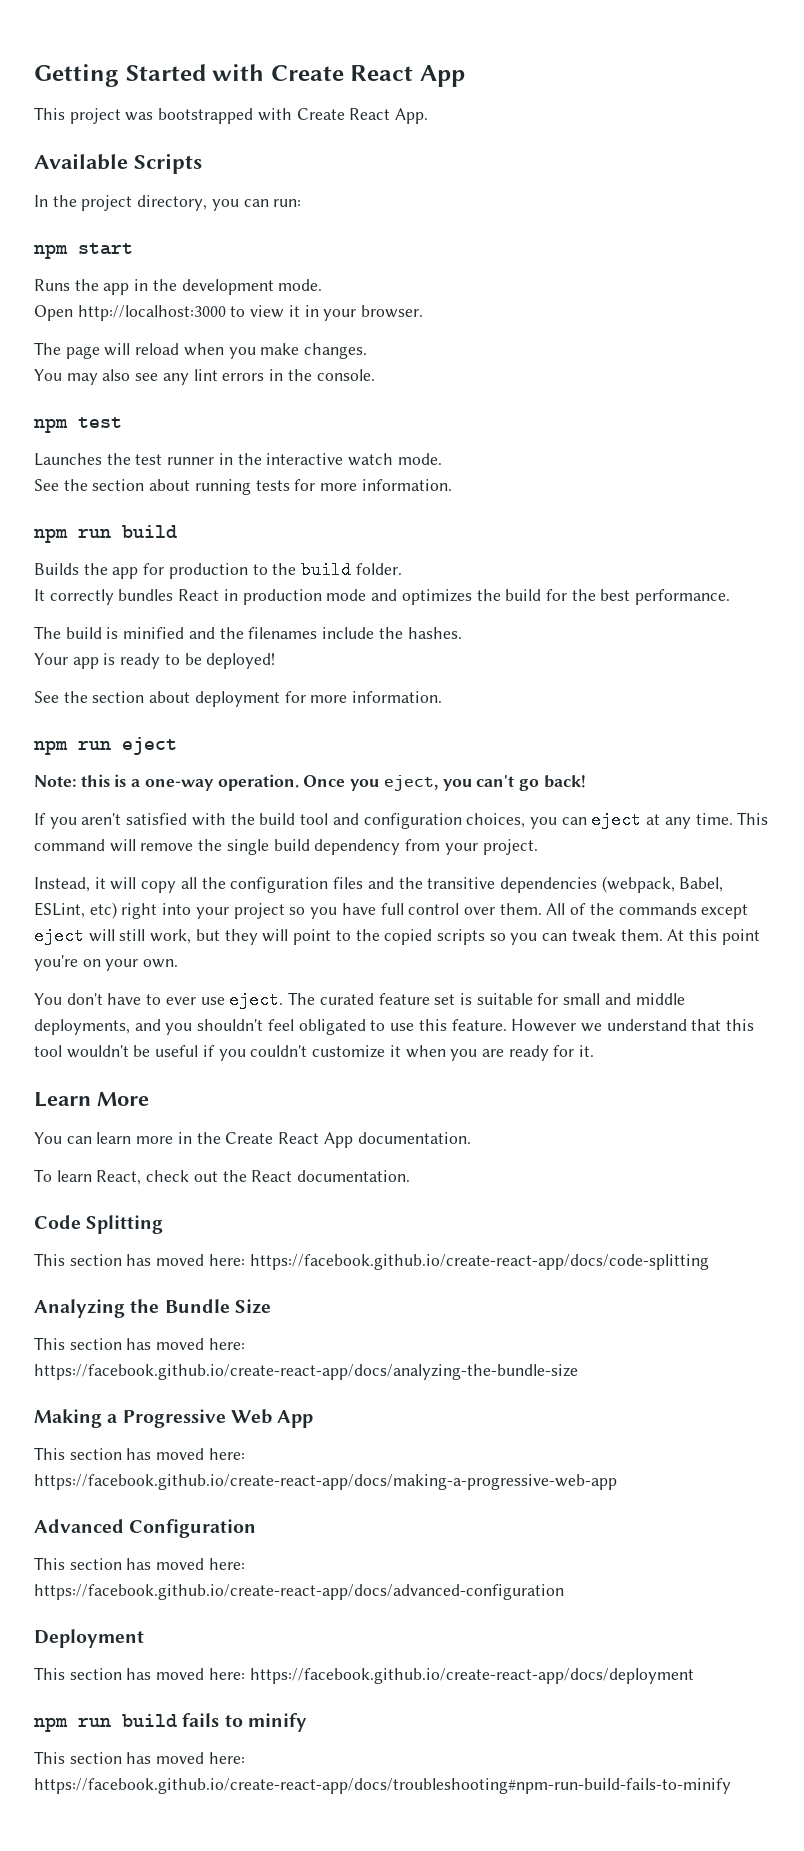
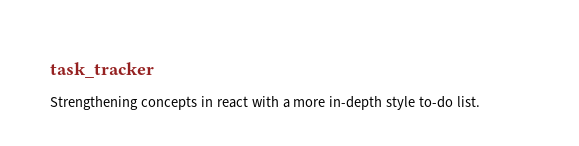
- Getting Started with Create React App
- This project was bootstrapped with Create React App.
- Available Scripts
- In the project directory, you can run:
- npm start
- Runs the app in the development mode.
- Open http://localhost:3000 to view it in your browser.
- The page will reload when you make changes.
- You may also see any lint errors in the console.
- npm test
- Launches the test runner in the interactive watch mode.
- See the section about running tests for more information.
- npm run build
- Builds the app for production to the build folder.
- It correctly bundles React in production mode and optimizes the build for the best performance.
- The build is minified and the filenames include the hashes.
- Your app is ready to be deployed!
- See the section about deployment for more information.
- npm run eject
- Note: this is a one-way operation. Once you eject, you can't go back!
- If you aren't satisfied with the build tool and configuration choices, you can eject at any time. This command will remove the single build dependency from your project.
- Instead, it will copy all the configuration files and the transitive dependencies (webpack, Babel, ESLint, etc) right into your project so you have full control over them. All of the commands except eject will still work, but they will point to the copied scripts so you can tweak them. At this point you're on your own.
- You don't have to ever use eject. The curated feature set is suitable for small and middle deployments, and you shouldn't feel obligated to use this feature. However we understand that this tool wouldn't be useful if you couldn't customize it when you are ready for it.
- Learn More
- You can learn more in the Create React App documentation.
- To learn React, check out the React documentation.
- Code Splitting
- This section has moved here: https://facebook.github.io/create-react-app/docs/code-splitting
- Analyzing the Bundle Size
- This section has moved here: https://facebook.github.io/create-react-app/docs/analyzing-the-bundle-size
- Making a Progressive Web App
- This section has moved here: https://facebook.github.io/create-react-app/docs/making-a-progressive-web-app
- Advanced Configuration
- This section has moved here: https://facebook.github.io/create-react-app/docs/advanced-configuration
- Deployment
- This section has moved here: https://facebook.github.io/create-react-app/docs/deployment
- npm run build fails to minify
- This section has moved here: https://facebook.github.io/create-react-app/docs/troubleshooting#npm-run-build-fails-to-minify
+ task_tracker
+ Strengthening concepts in react with a more in-depth style to-do list.

